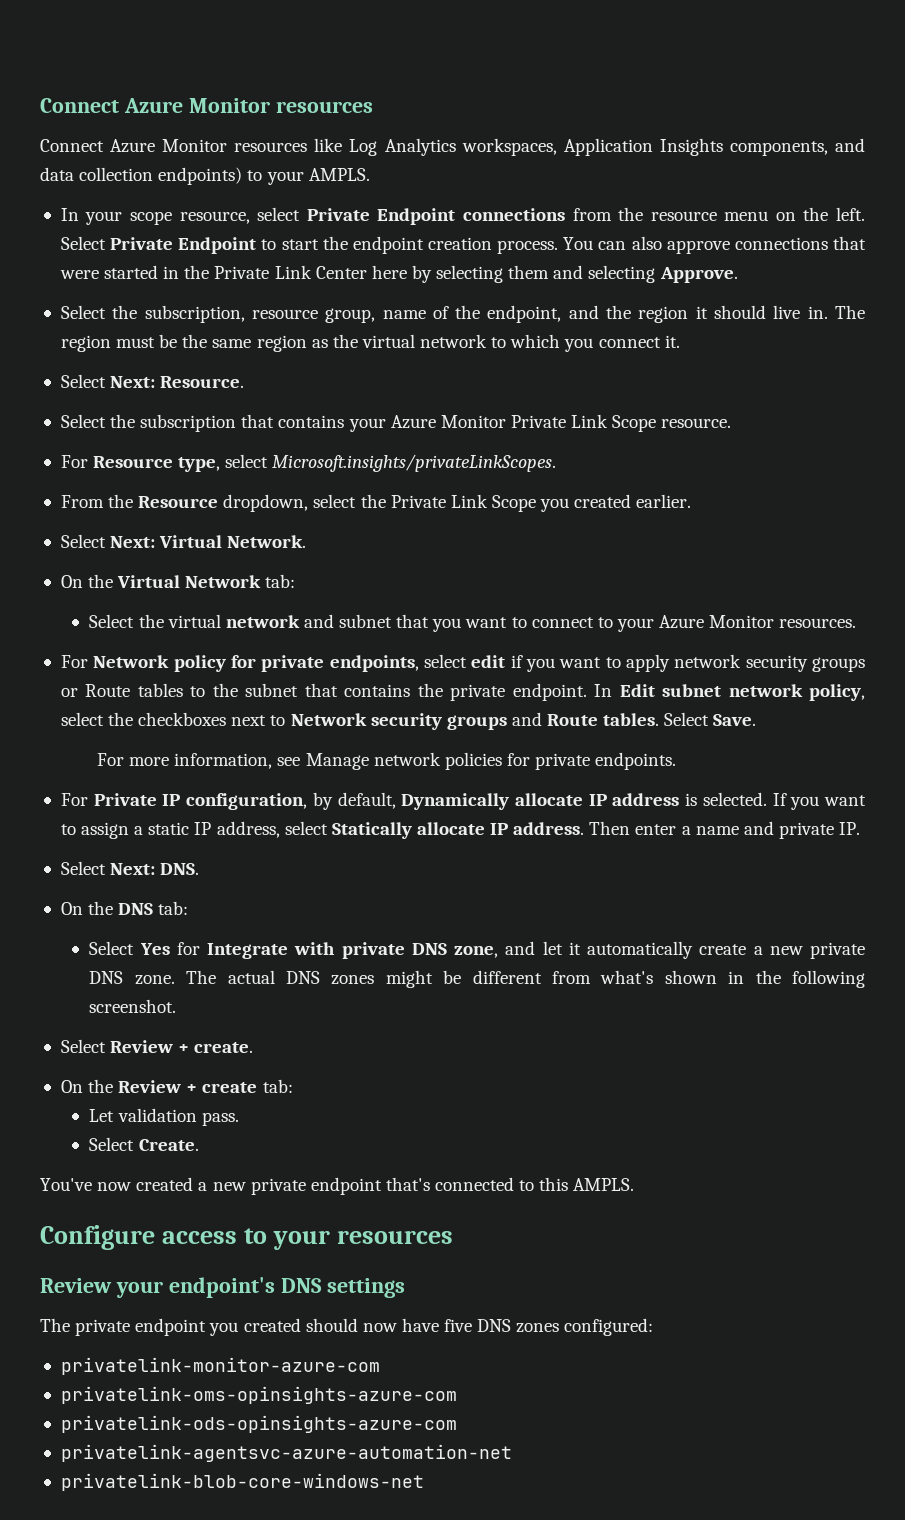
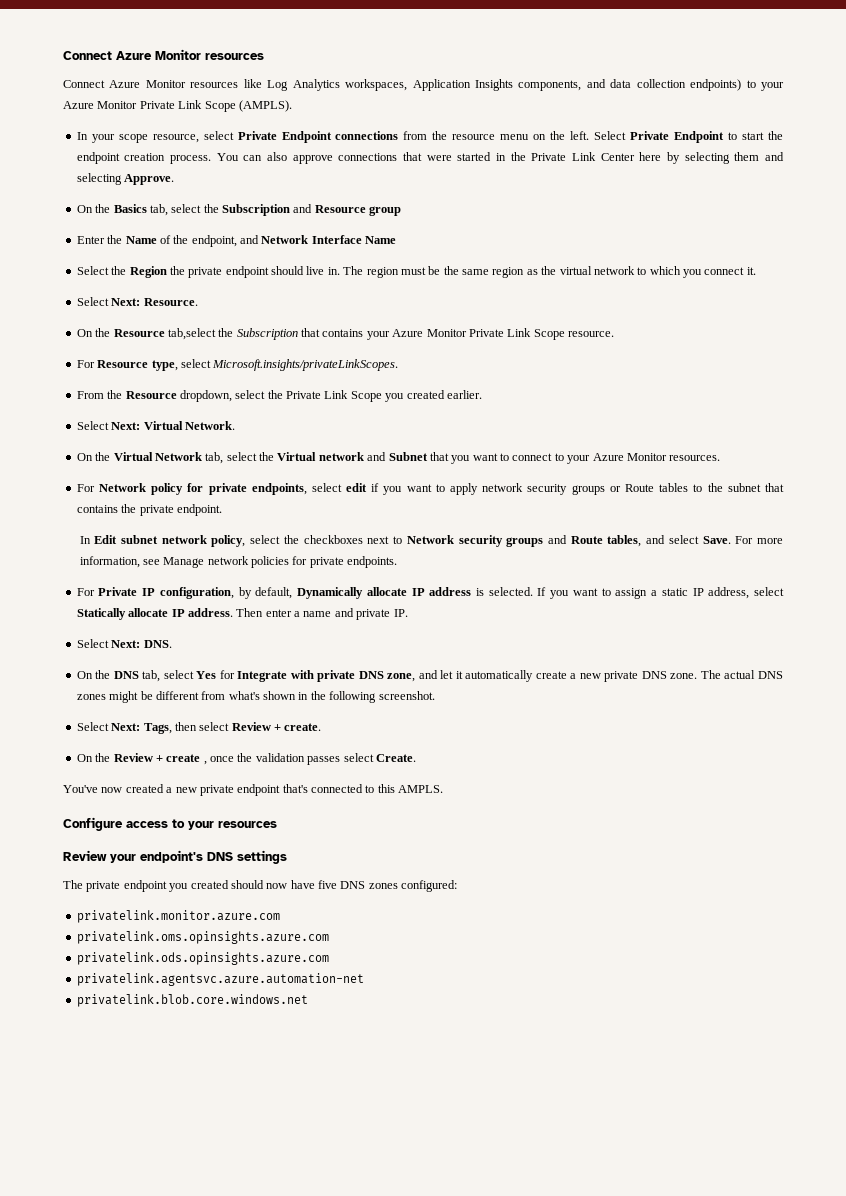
- Connect Azure Monitor resources like Log Analytics workspaces, Application Insights components, and data collection endpoints) to your AMPLS.
+ Connect Azure Monitor resources like Log Analytics workspaces, Application Insights components, and data collection endpoints) to your Azure Monitor Private Link Scope (AMPLS).
- Select the subscription, resource group, name of the endpoint, and the region it should live in.
+ On the Basics tab, select the Subscription and Resource group
+ Enter the Name of the endpoint, and Network Interface Name
+ Select the Region the private endpoint should live in.
- Select the subscription that contains your Azure Monitor Private Link Scope resource.
+ On the Resource tab,select the Subscription that contains your Azure Monitor Private Link Scope resource.
- On the Virtual Network tab:
- Select the virtual network and subnet that you want to connect to your Azure Monitor resources.
+ On the Virtual Network tab, select the Virtual network and Subnet that you want to connect to your Azure Monitor resources.
- For Network policy for private endpoints, select edit if you want to apply network security groups or Route tables to the subnet that contains the private endpoint. In Edit subnet network policy, select the checkboxes next to Network security groups and Route tables. Select Save.
- For more information, see Manage network policies for private endpoints.
+ For Network policy for private endpoints, select edit if you want to apply network security groups or Route tables to the subnet that contains the private endpoint.
+ In Edit subnet network policy, select the checkboxes next to Network security groups and Route tables, and select Save. For more information, see Manage network policies for private endpoints.
- On the DNS tab:
- Select Yes for Integrate with private DNS zone, and let it automatically create a new private DNS zone.
+ On the DNS tab, select Yes for Integrate with private DNS zone, and let it automatically create a new private DNS zone.
- Select Review + create.
+ Select Next: Tags, then select Review + create.
- On the Review + create tab:
- Let validation pass.
- Select Create.
+ On the Review + create , once the validation passes select Create.
- privatelink-monitor-azure-com
- privatelink-oms-opinsights-azure-com
- privatelink-ods-opinsights-azure-com
- privatelink-agentsvc-azure-automation-net
- privatelink-blob-core-windows-net
+ privatelink.monitor.azure.com
+ privatelink.oms.opinsights.azure.com
+ privatelink.ods.opinsights.azure.com
+ privatelink.agentsvc.azure.automation-net
+ privatelink.blob.core.windows.net

